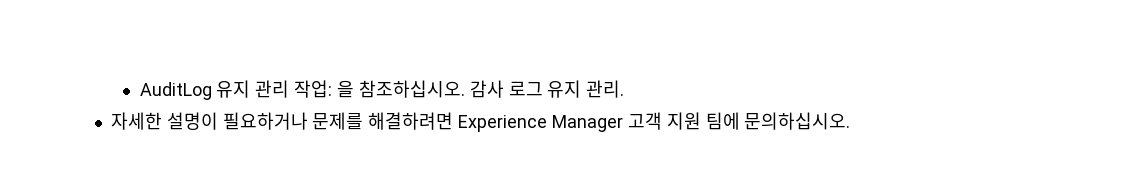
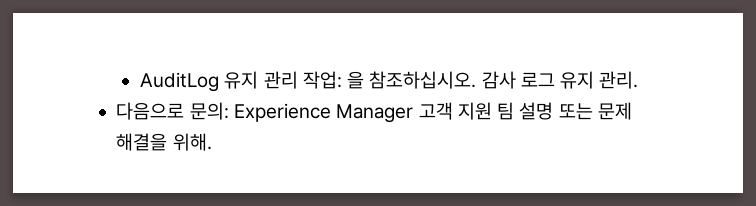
- 자세한 설명이 필요하거나 문제를 해결하려면 Experience Manager 고객 지원 팀에 문의하십시오.
+ 다음으로 문의: Experience Manager 고객 지원 팀 설명 또는 문제 해결을 위해.

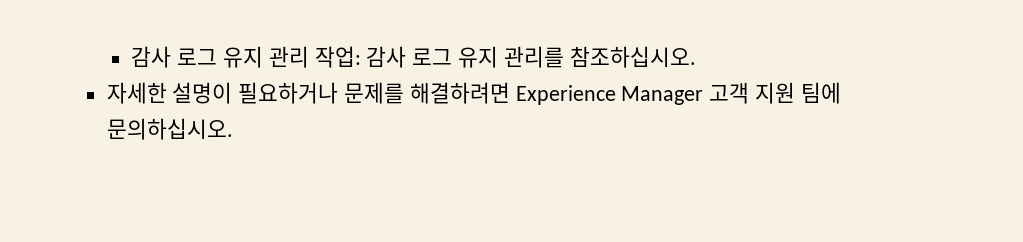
- AuditLog 유지 관리 작업: 을 참조하십시오. 감사 로그 유지 관리.
- 다음으로 문의: Experience Manager 고객 지원 팀 설명 또는 문제 해결을 위해.
+ 감사 로그 유지 관리 작업: 감사 로그 유지 관리를 참조하십시오.
+ 자세한 설명이 필요하거나 문제를 해결하려면 Experience Manager 고객 지원 팀에 문의하십시오.

